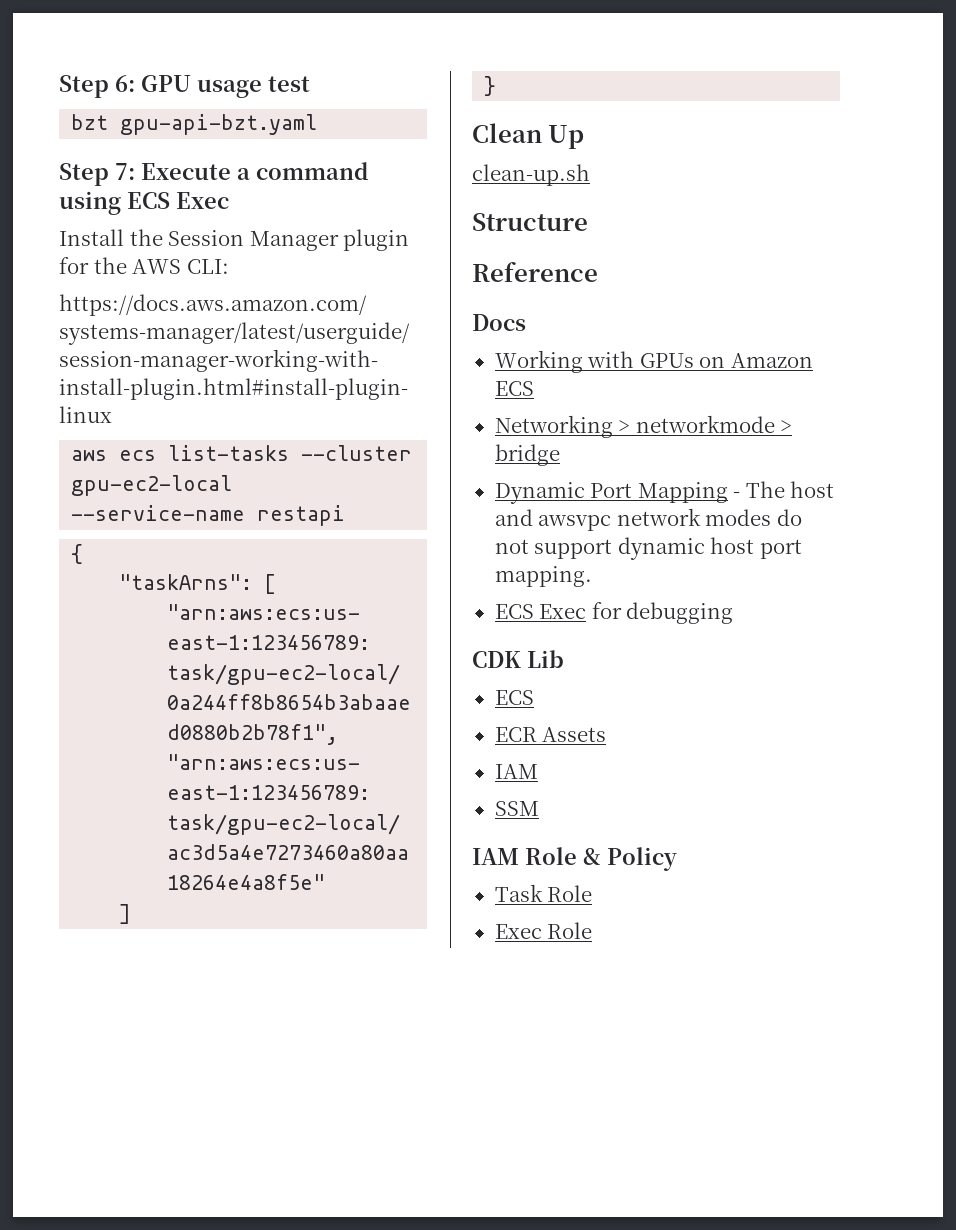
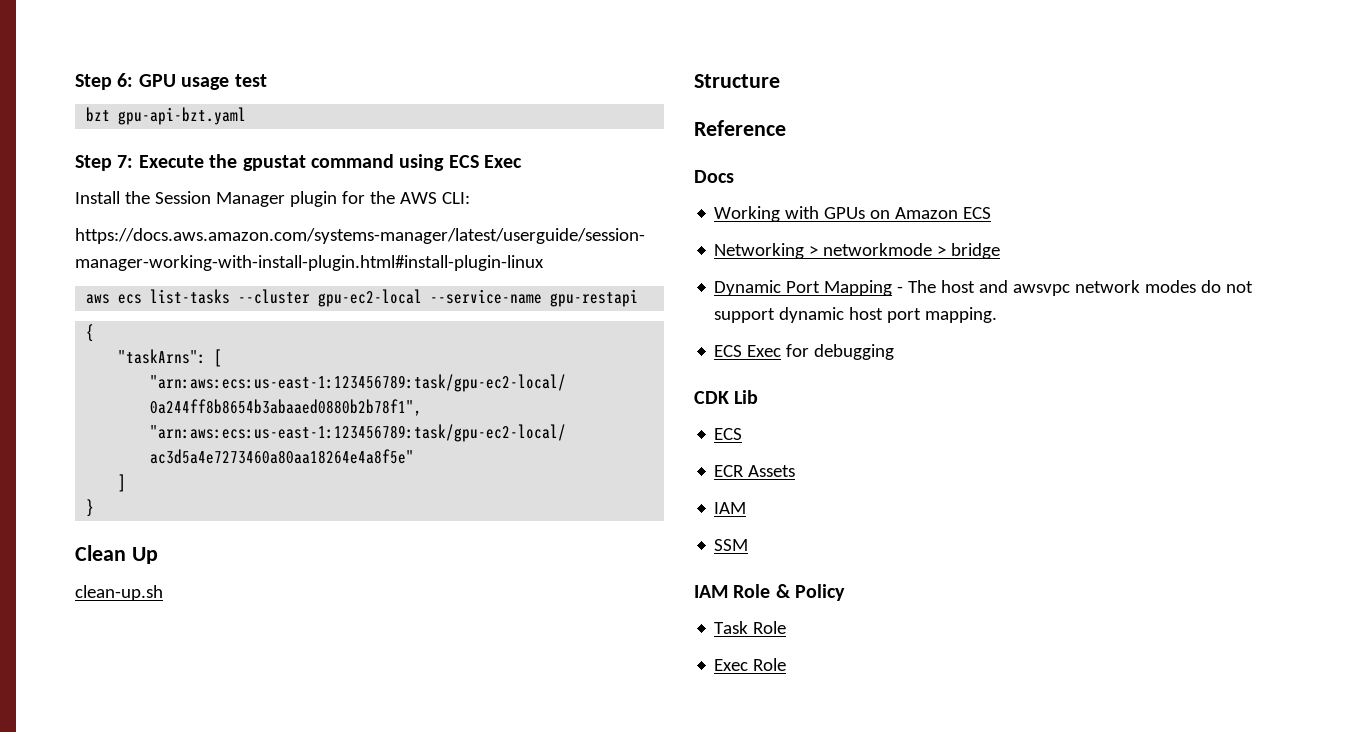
- Step 7: Execute a command using ECS Exec
+ Step 7: Execute the gpustat command using ECS Exec
- aws ecs list-tasks --cluster gpu-ec2-local --service-name restapi
+ aws ecs list-tasks --cluster gpu-ec2-local --service-name gpu-restapi

